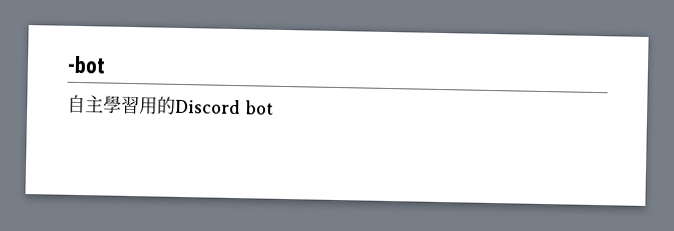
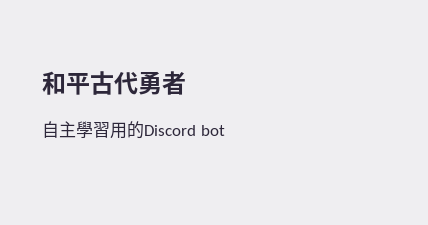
- -bot
+ 和平古代勇者

